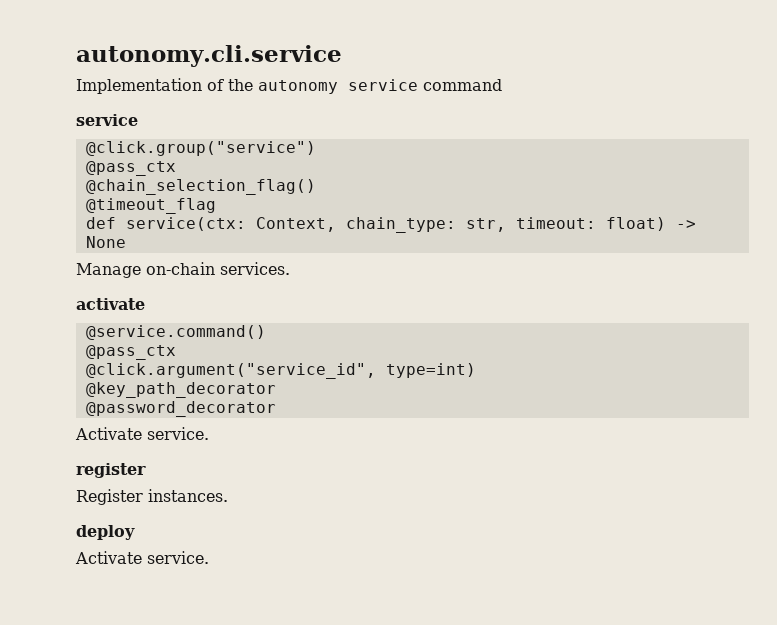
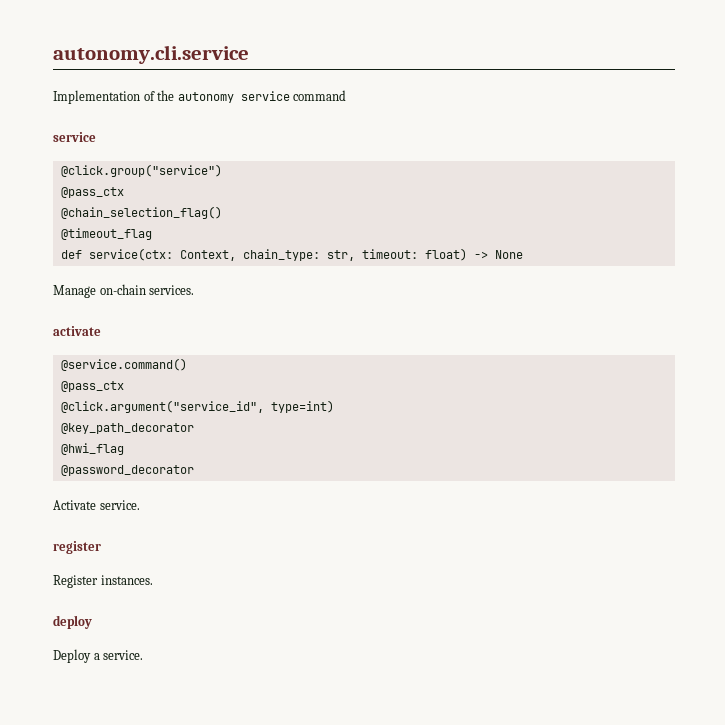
+ @hwi_flag
  deploy
- Activate service.
+ Deploy a service.

